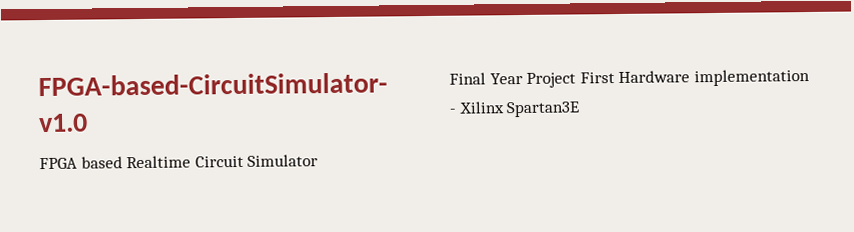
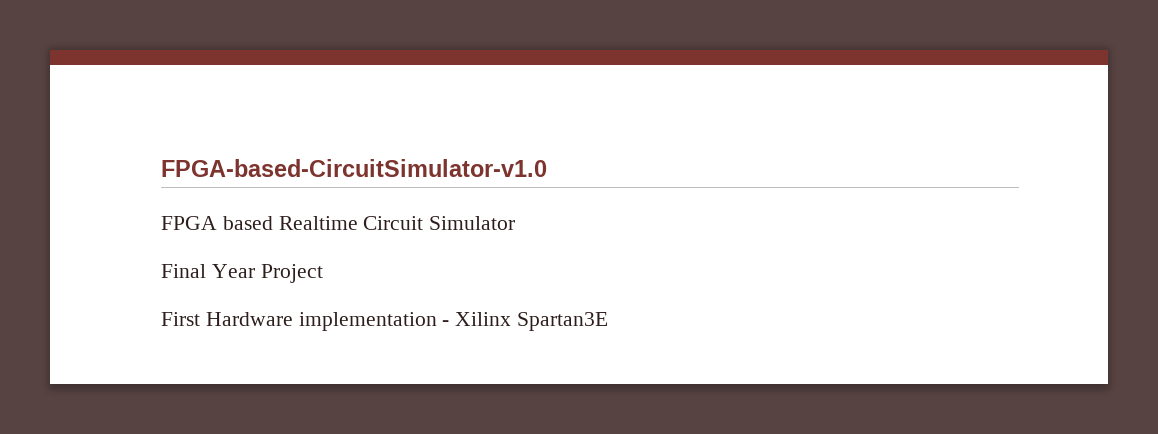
- Final Year Project First Hardware implementation - Xilinx Spartan3E
+ Final Year Project
+ First Hardware implementation - Xilinx Spartan3E

